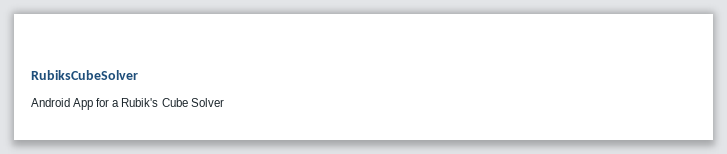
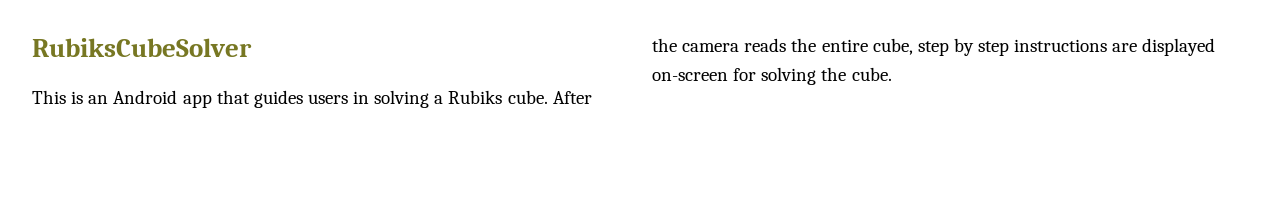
- Android App for a Rubik's Cube Solver
+ This is an Android app that guides users in solving a Rubiks cube. After the camera reads the entire cube, step by step instructions are displayed on-screen for solving the cube.

